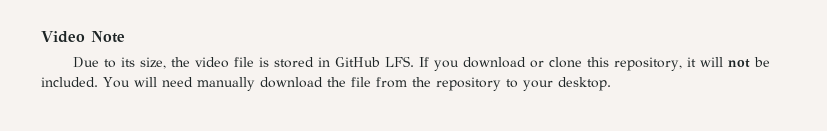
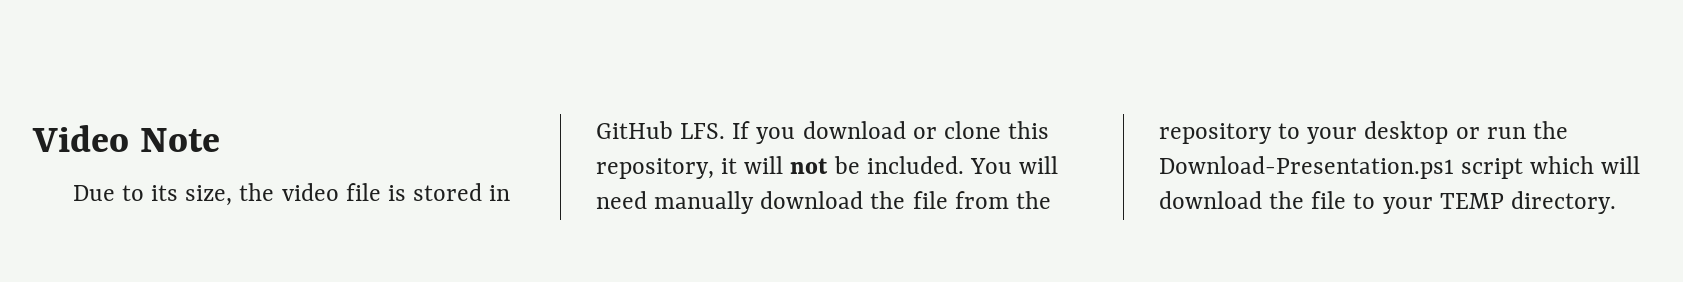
- You will need manually download the file from the repository to your desktop.
+ You will need manually download the file from the repository to your desktop or run the Download-Presentation.ps1 script which will download the file to your TEMP directory.

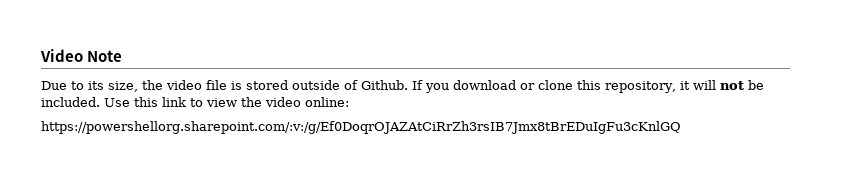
- Due to its size, the video file is stored in GitHub LFS. If you download or clone this repository, it will not be included.
+ Due to its size, the video file is stored outside of Github. If you download or clone this repository, it will not be included.
- You will need manually download the file from the repository to your desktop or run the Download-Presentation.ps1 script which will download the file to your TEMP directory.
+ Use this link to view the video online:
+ https://powershellorg.sharepoint.com/:v:/g/Ef0DoqrOJAZAtCiRrZh3rsIB7Jmx8tBrEDuIgFu3cKnlGQ

